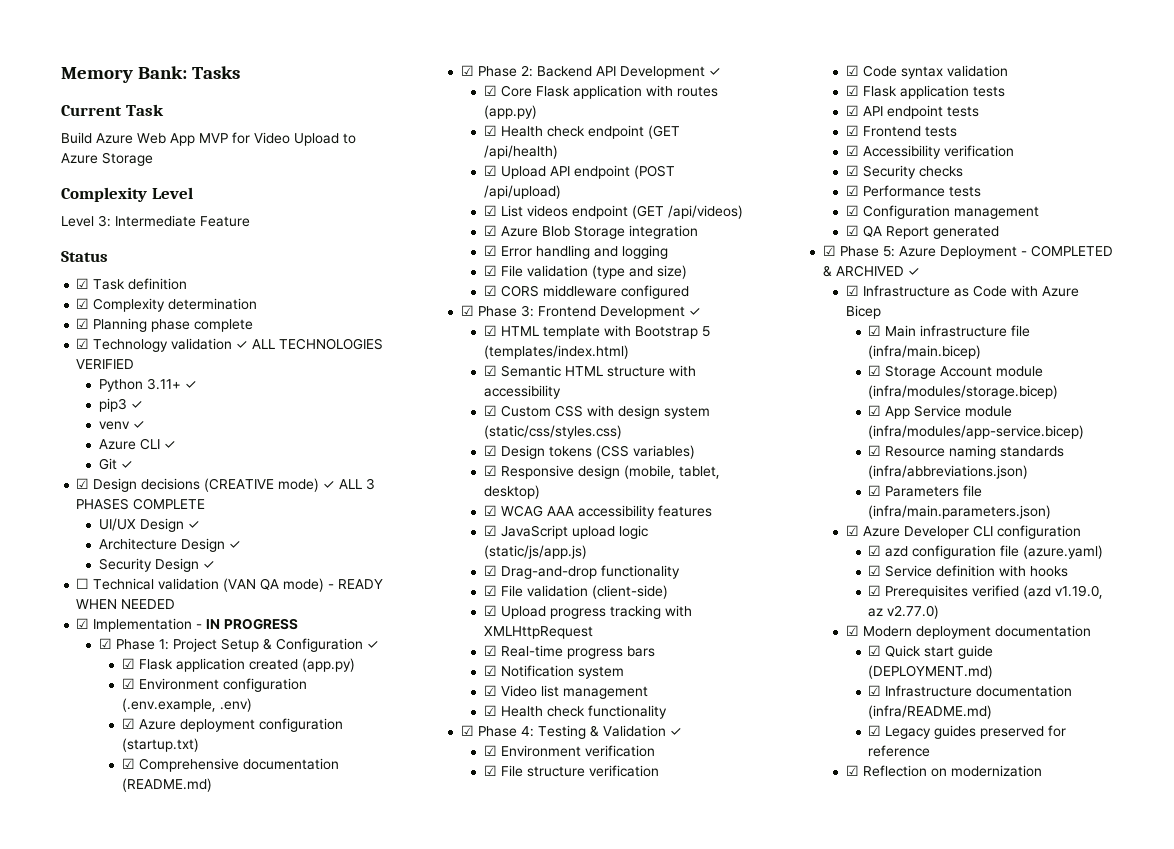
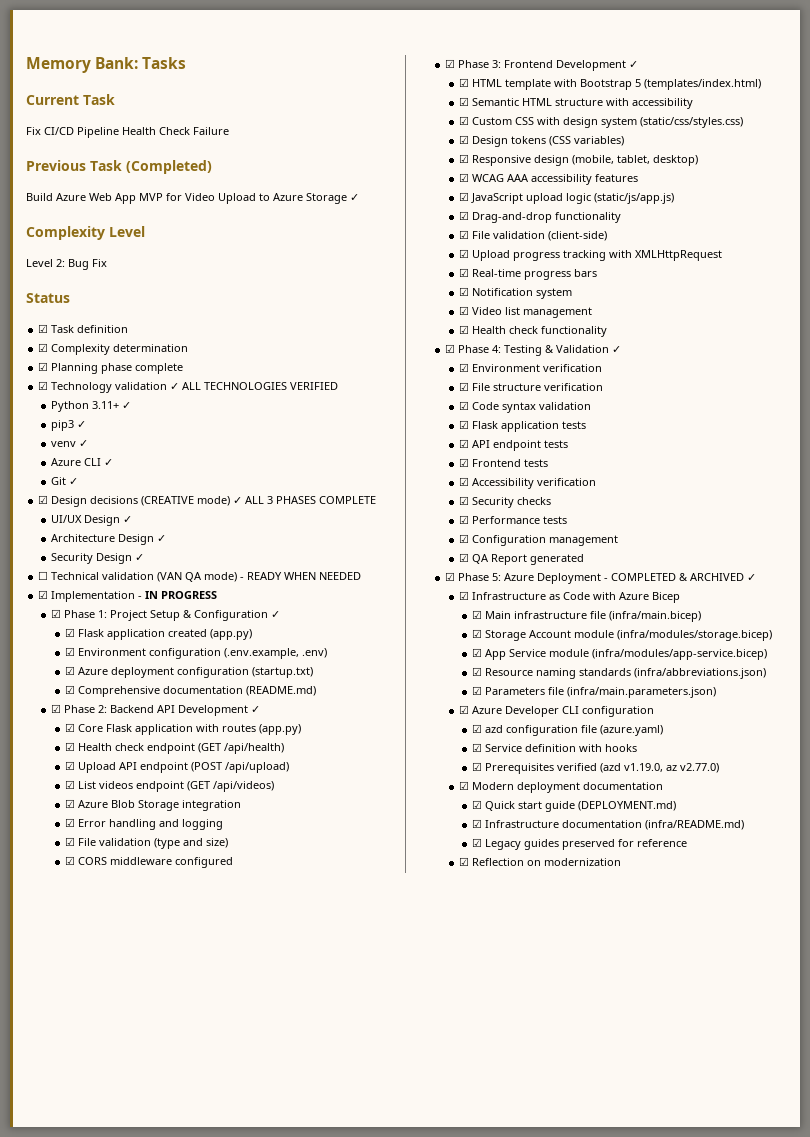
+ Fix CI/CD Pipeline Health Check Failure
+ Previous Task (Completed)
- Build Azure Web App MVP for Video Upload to Azure Storage
+ Build Azure Web App MVP for Video Upload to Azure Storage ✓
- Level 3: Intermediate Feature
+ Level 2: Bug Fix

